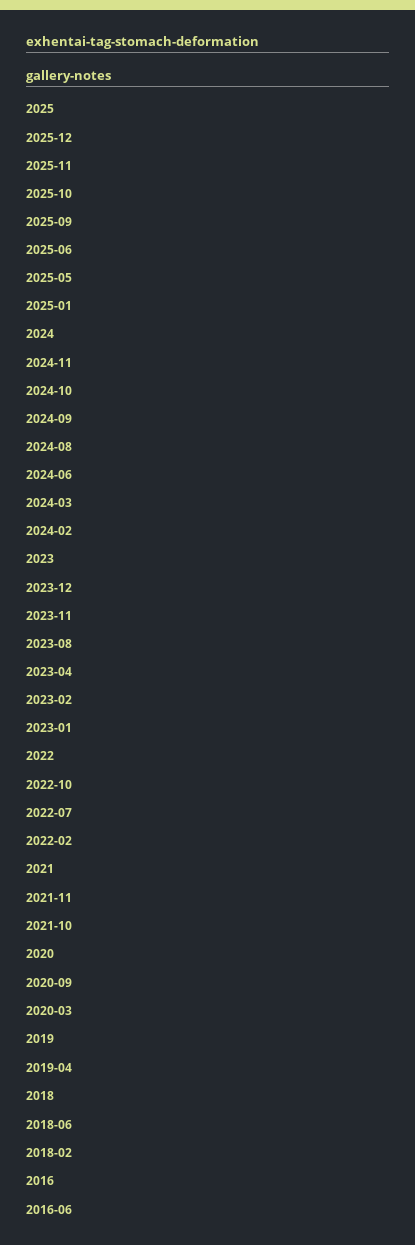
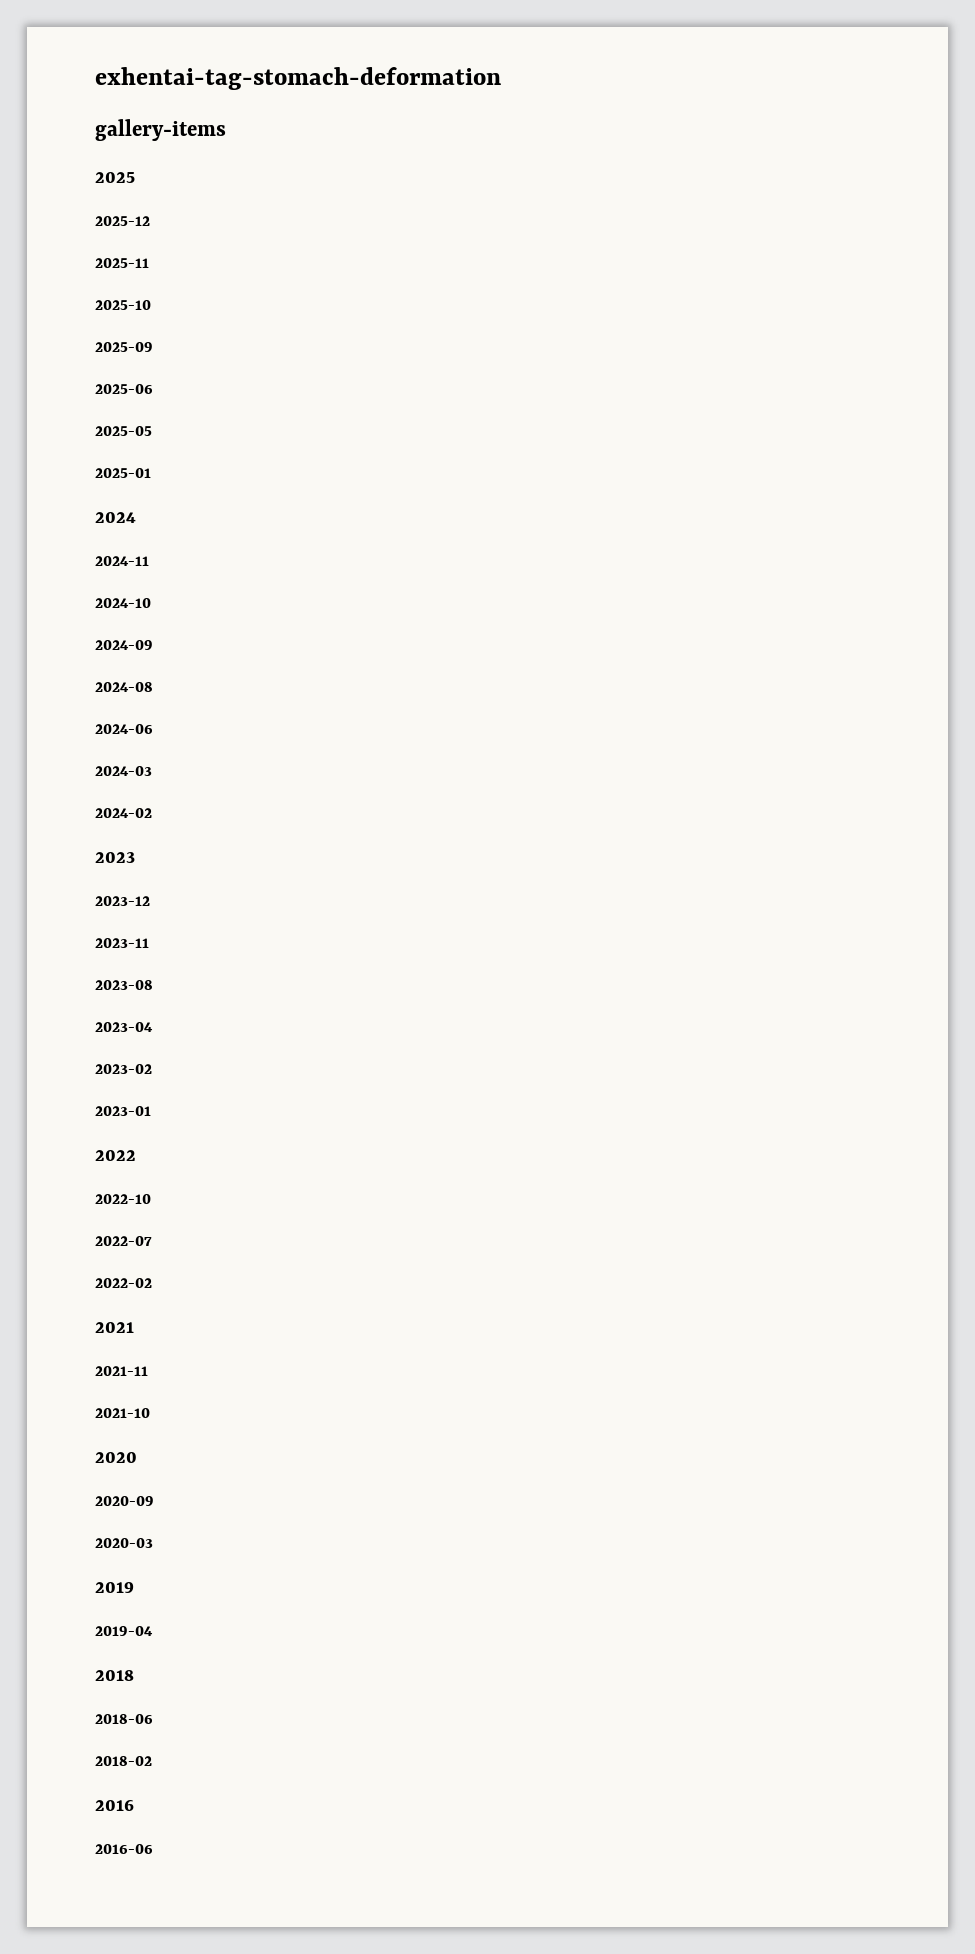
- gallery-notes
+ gallery-items

